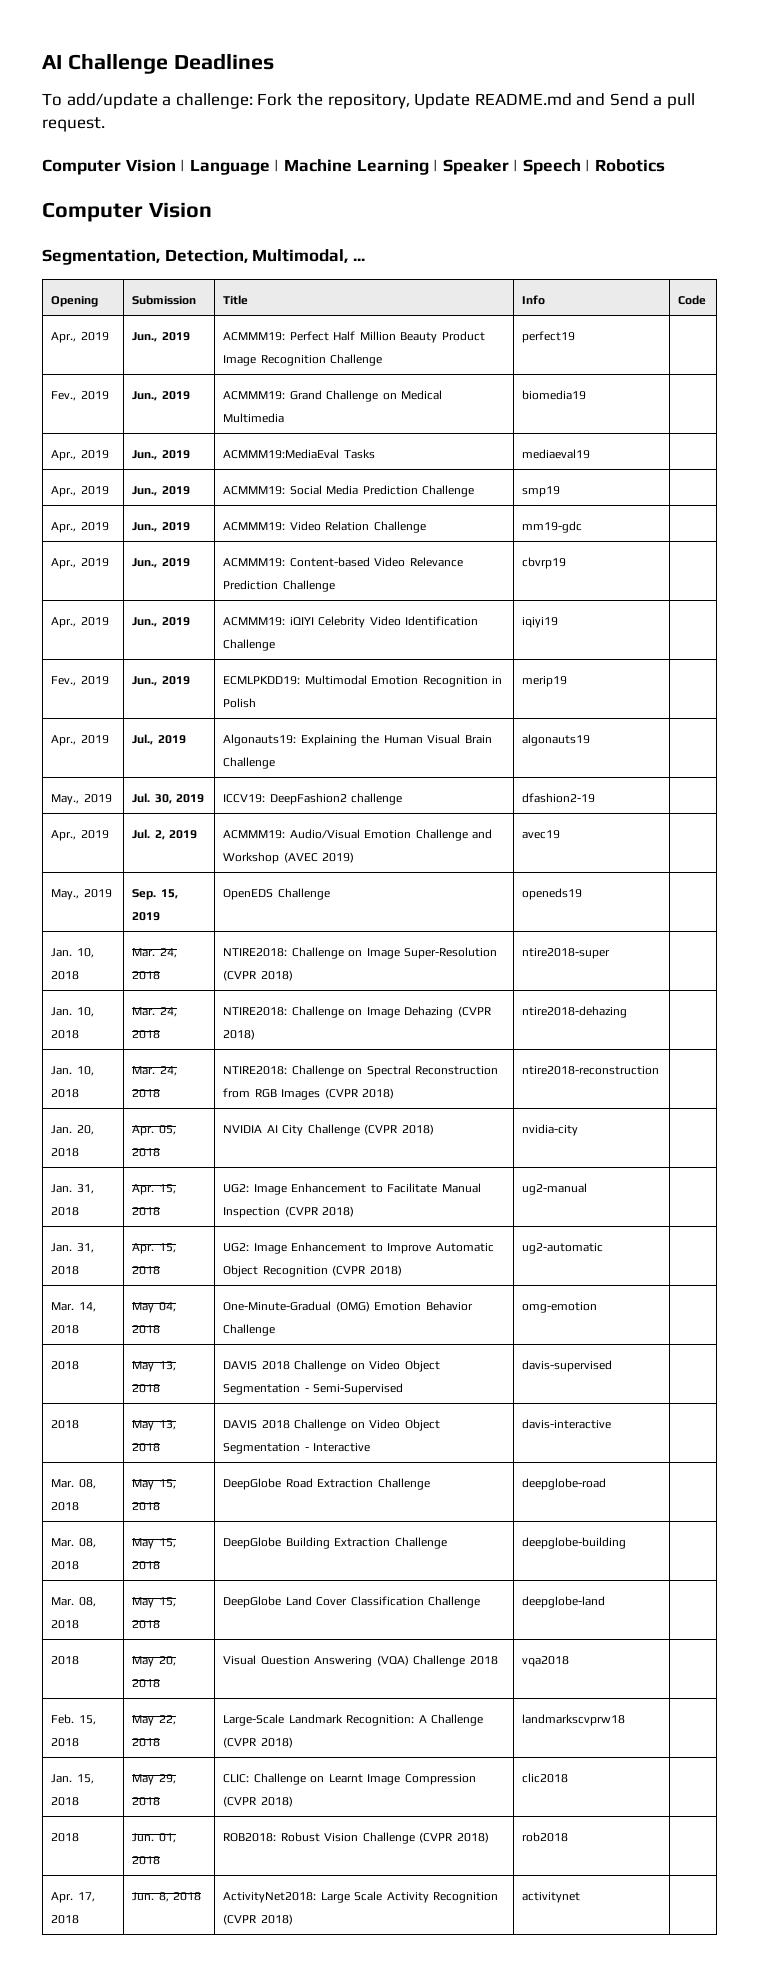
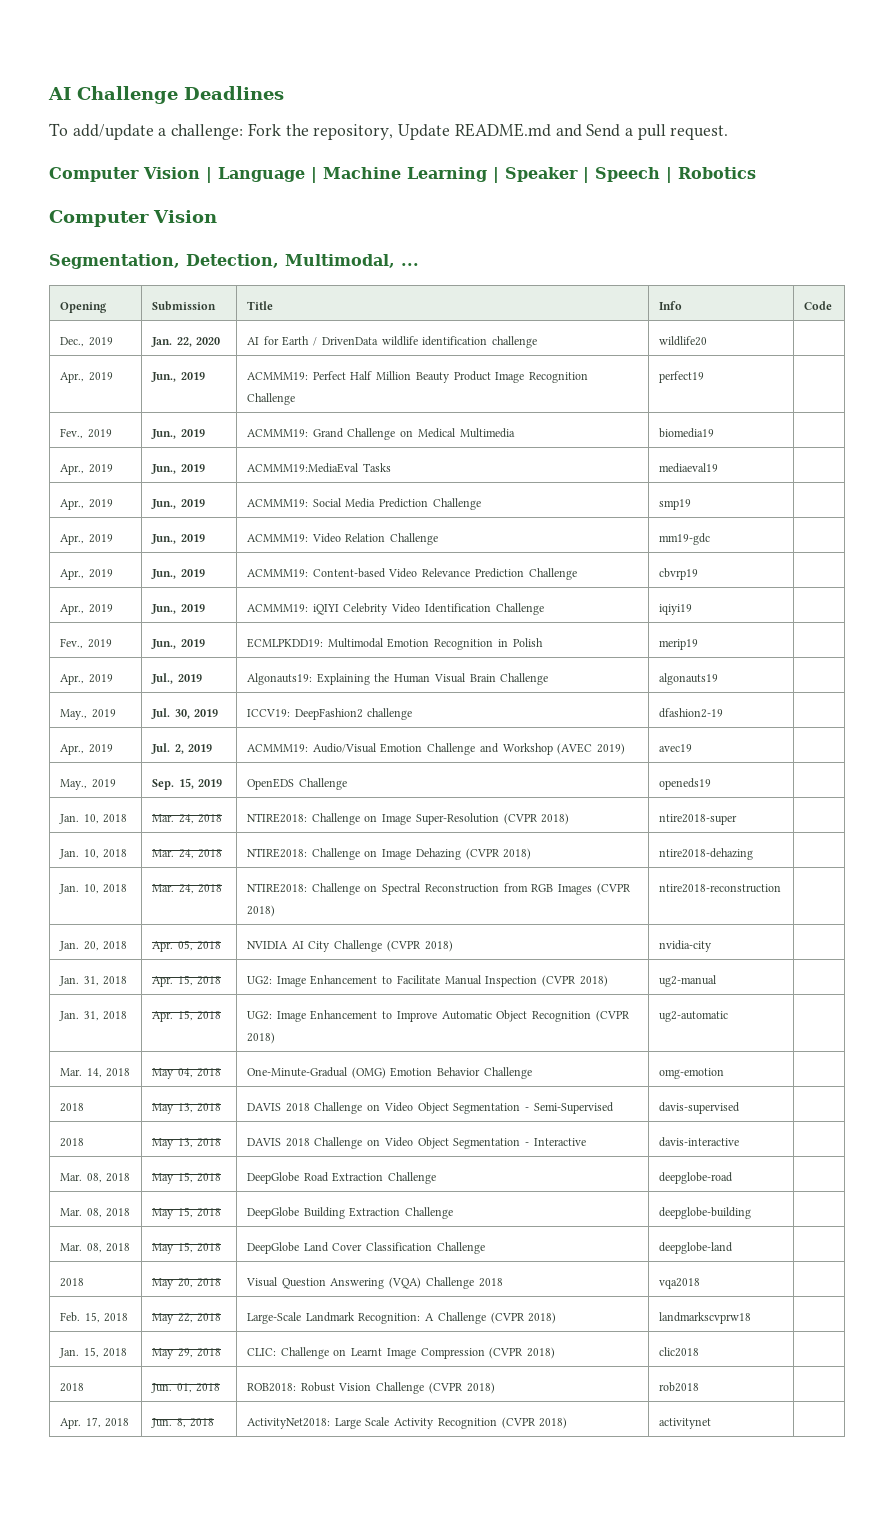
+ Dec., 2019 | Jan. 22, 2020 | AI for Earth / DrivenData wildlife identification challenge | wildlife20 |

